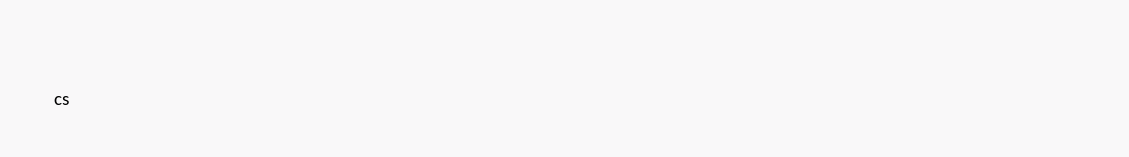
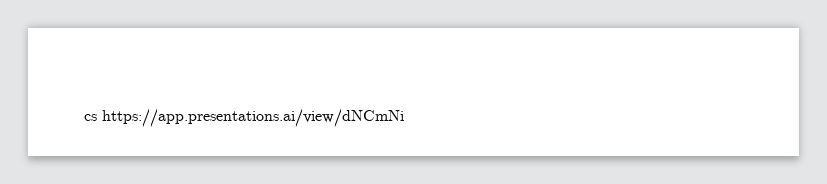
- cs
+ cs https://app.presentations.ai/view/dNCmNi

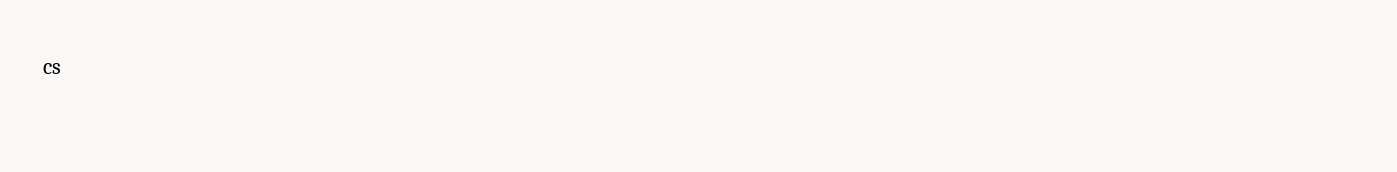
- cs https://app.presentations.ai/view/dNCmNi
+ cs

